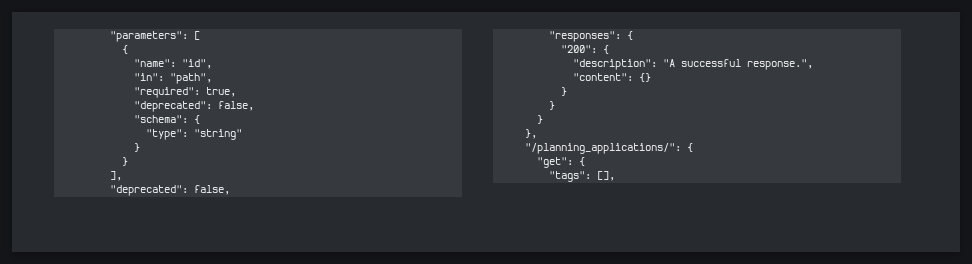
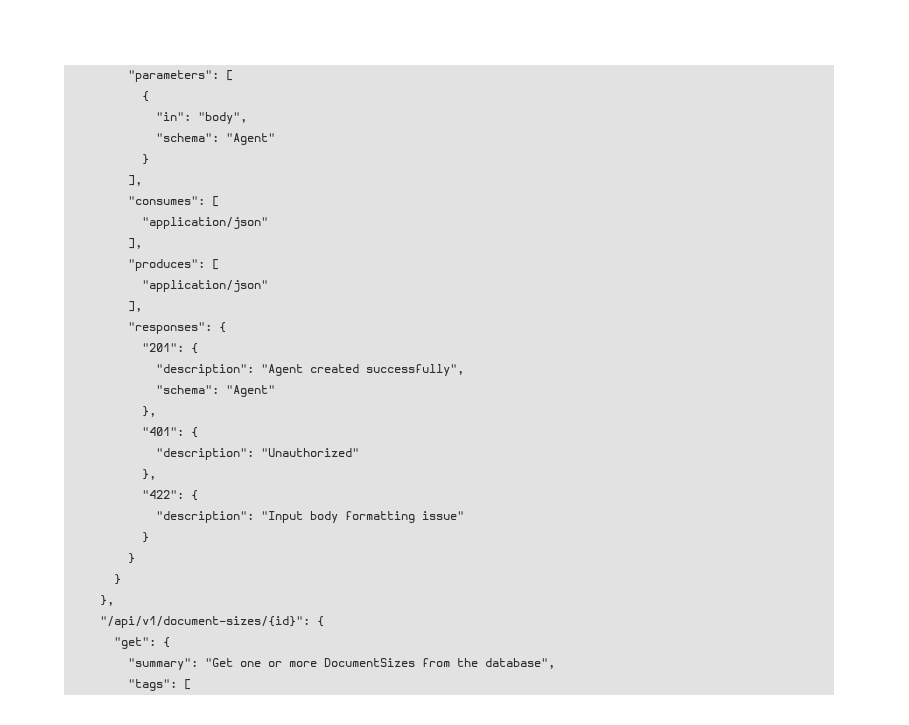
- "name": "id",
- "in": "path",
- "required": true,
- "deprecated": false,
- "schema": {
- "type": "string"
- }
+ "in": "body",
+ "schema": "Agent"
  }
  ],
- "deprecated": false,
+ "consumes": [
+ "application/json"
+ ],
+ "produces": [
+ "application/json"
+ ],
- "200": {
- "description": "A successful response.",
- "content": {}
+ "201": {
+ "description": "Agent created successfully",
+ "schema": "Agent"
+ },
+ "401": {
+ "description": "Unauthorized"
+ },
+ "422": {
+ "description": "Input body formatting issue"
- "/planning_applications/": {
+ "/api/v1/document-sizes/{id}": {
+ "summary": "Get one or more DocumentSizes from the database",
- "tags": [],
+ "tags": [

